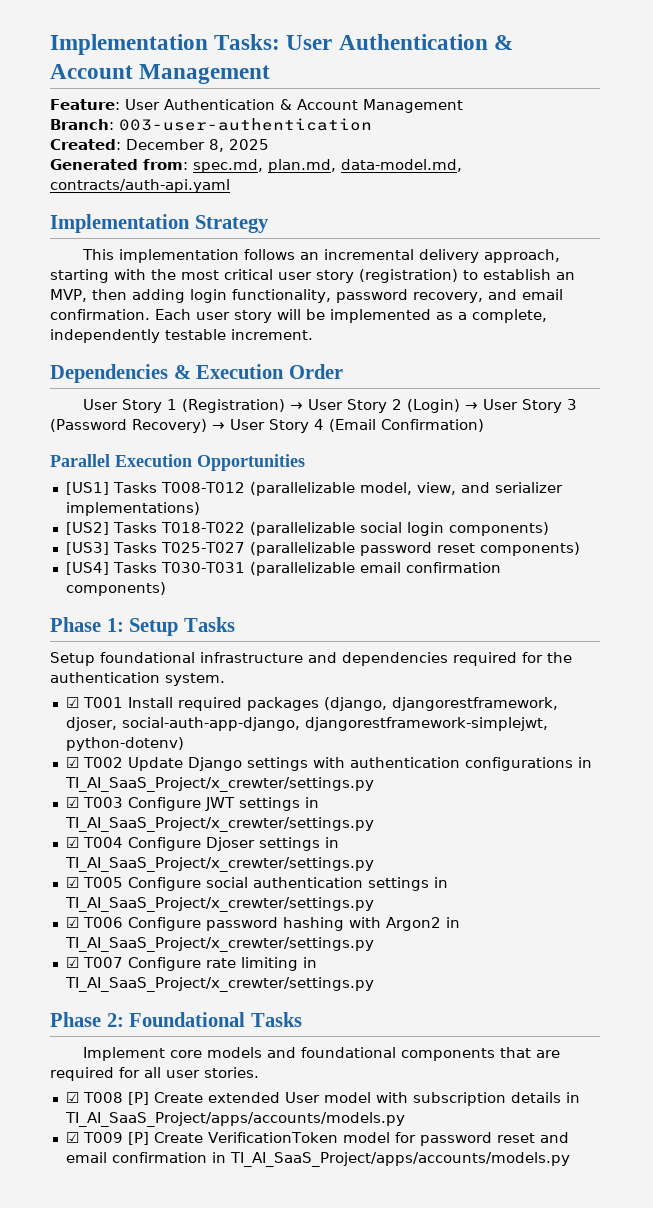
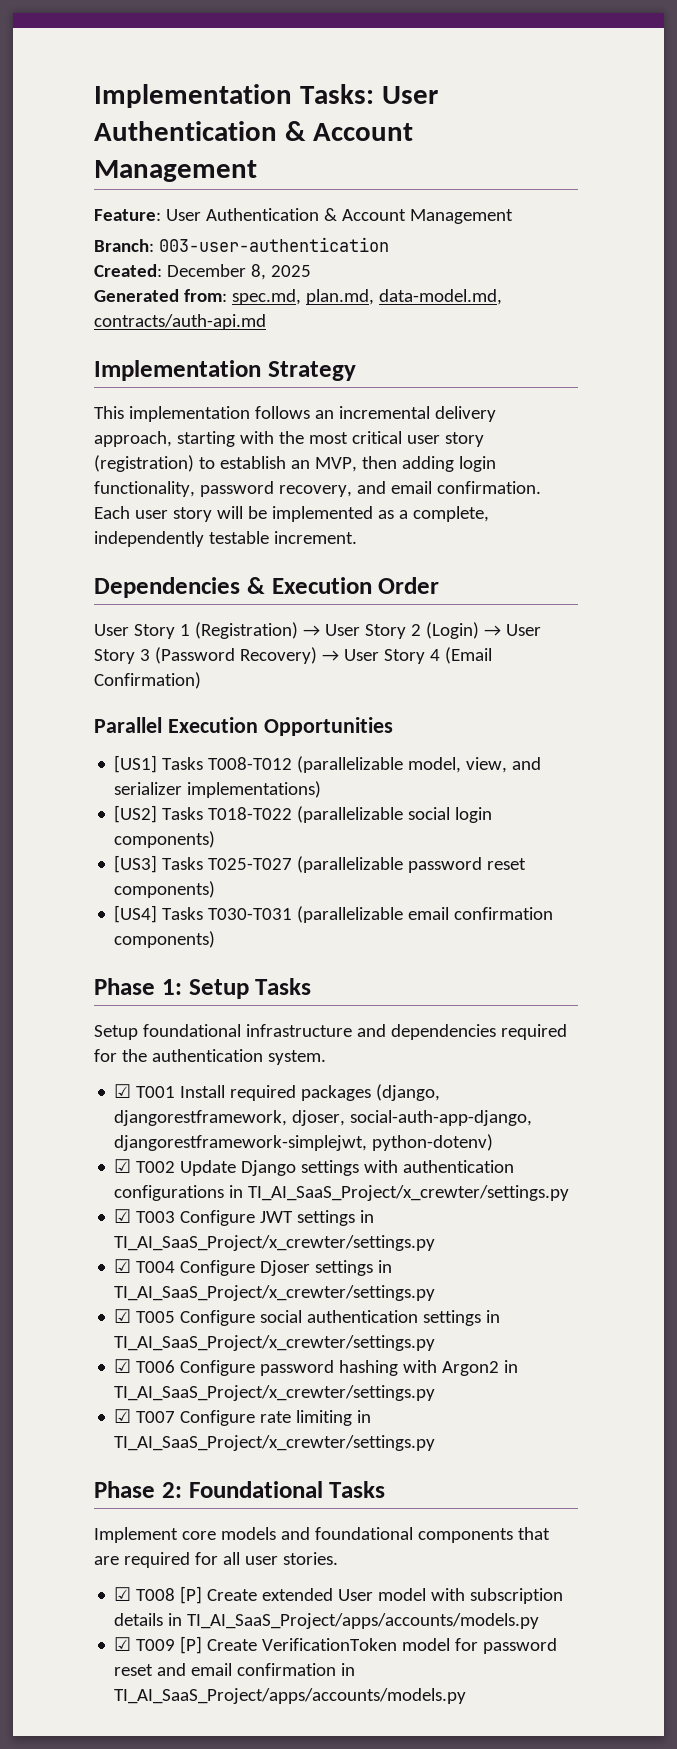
- Generated from: spec.md, plan.md, data-model.md, contracts/auth-api.yaml
+ Generated from: spec.md, plan.md, data-model.md, contracts/auth-api.md

